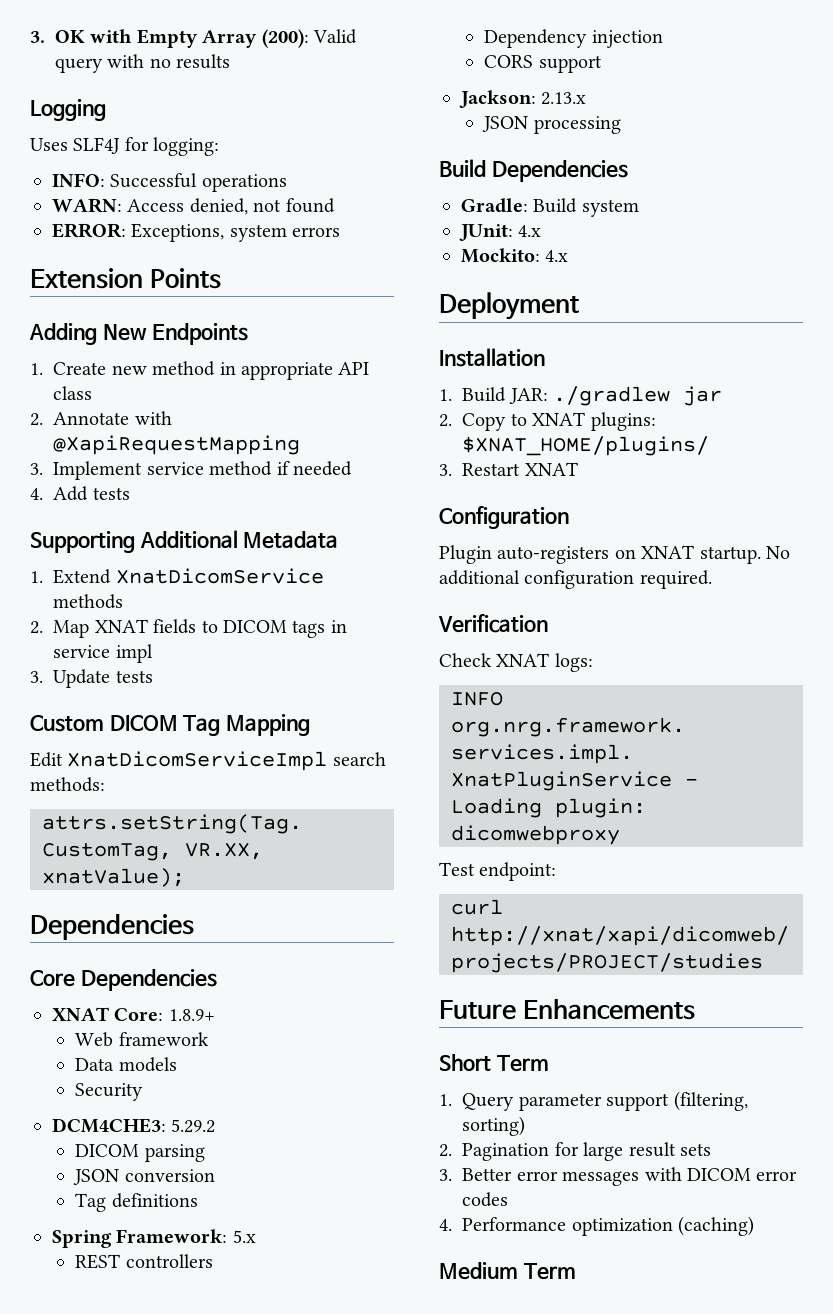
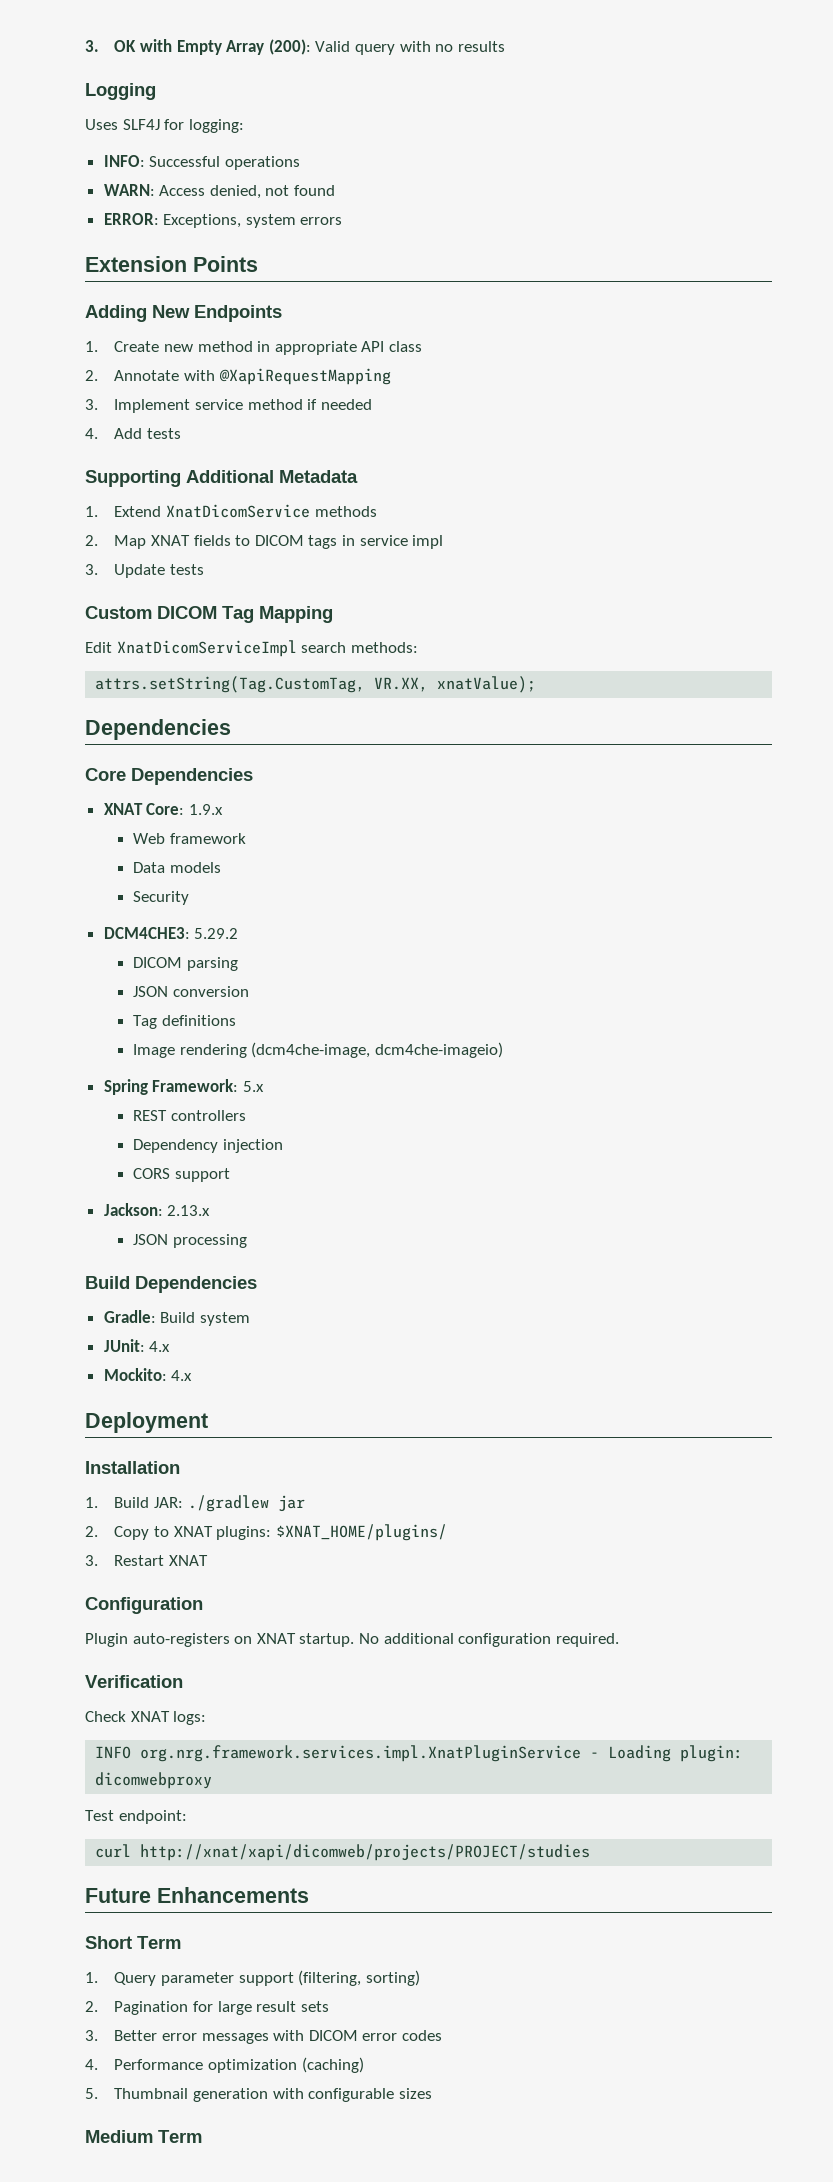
- XNAT Core: 1.8.9+
+ XNAT Core: 1.9.x
+ Image rendering (dcm4che-image, dcm4che-imageio)
+ 5. Thumbnail generation with configurable sizes

